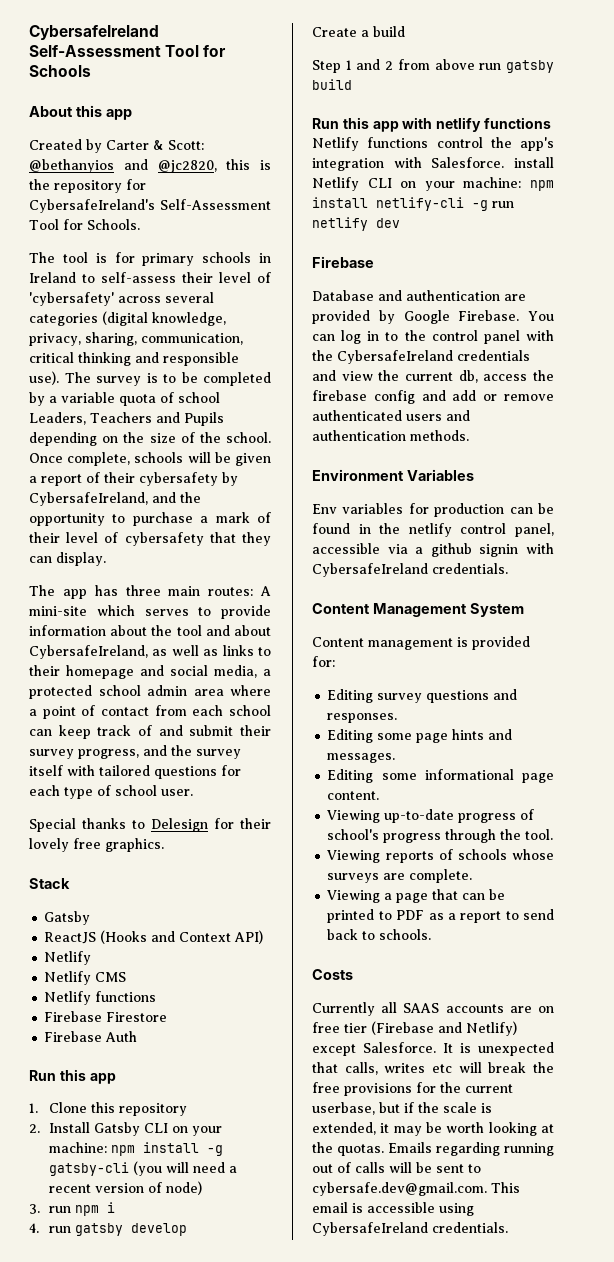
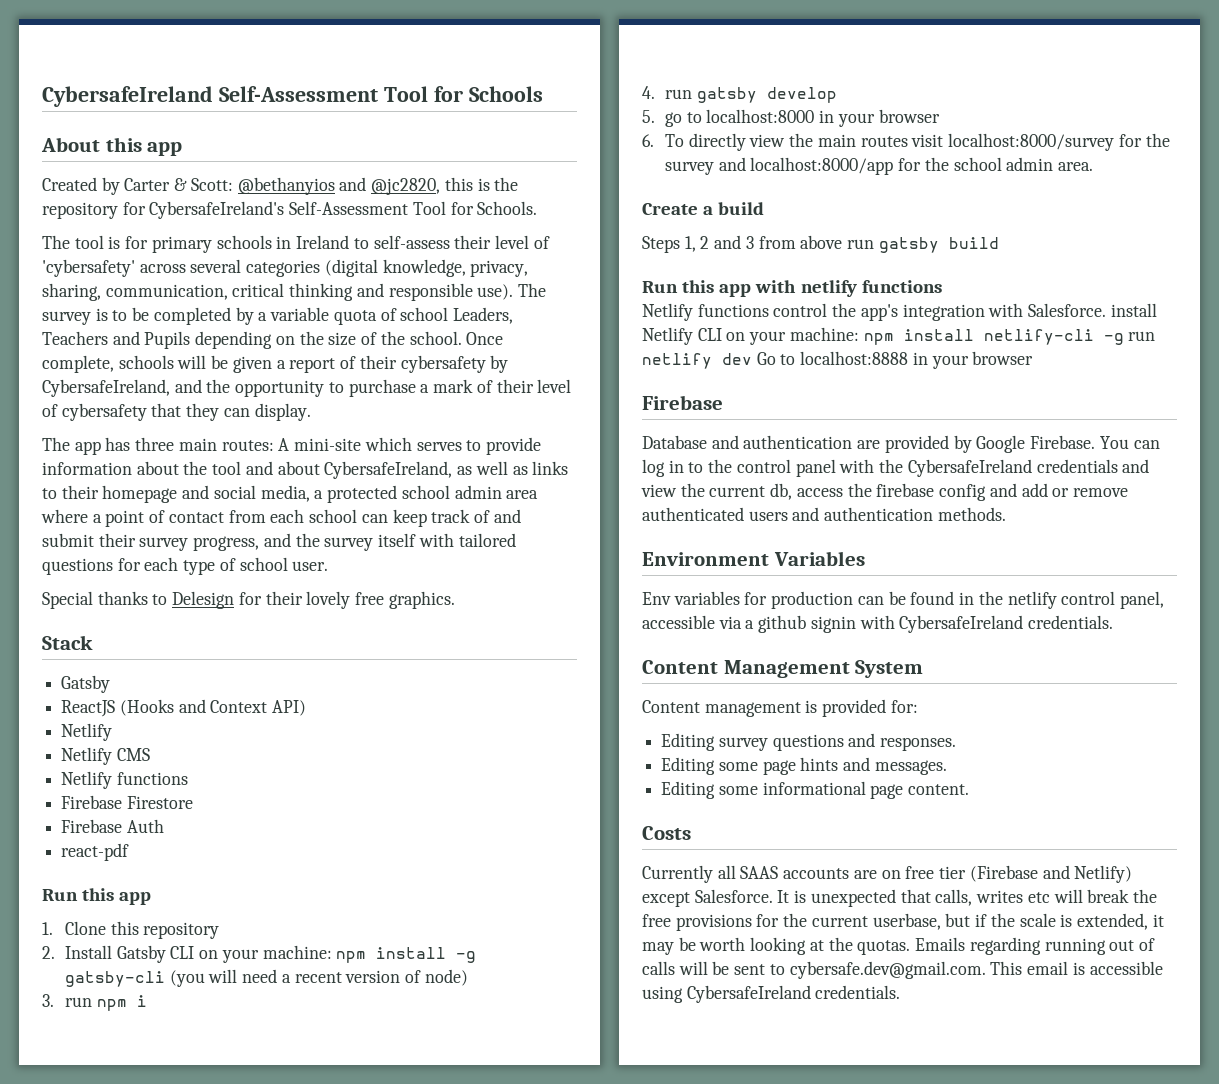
+ react-pdf
+ 5. go to localhost:8000 in your browser
+ 6. To directly view the main routes visit localhost:8000/survey for the survey and localhost:8000/app for the school admin area.
  Create a build
- Step 1 and 2 from above run gatsby build
+ Steps 1, 2 and 3 from above run gatsby build
- Netlify functions control the app's integration with Salesforce. install Netlify CLI on your machine: npm install netlify-cli -g run netlify dev
+ Netlify functions control the app's integration with Salesforce. install Netlify CLI on your machine: npm install netlify-cli -g run netlify dev Go to localhost:8888 in your browser
- Viewing up-to-date progress of school's progress through the tool.
- Viewing reports of schools whose surveys are complete.
- Viewing a page that can be printed to PDF as a report to send back to schools.

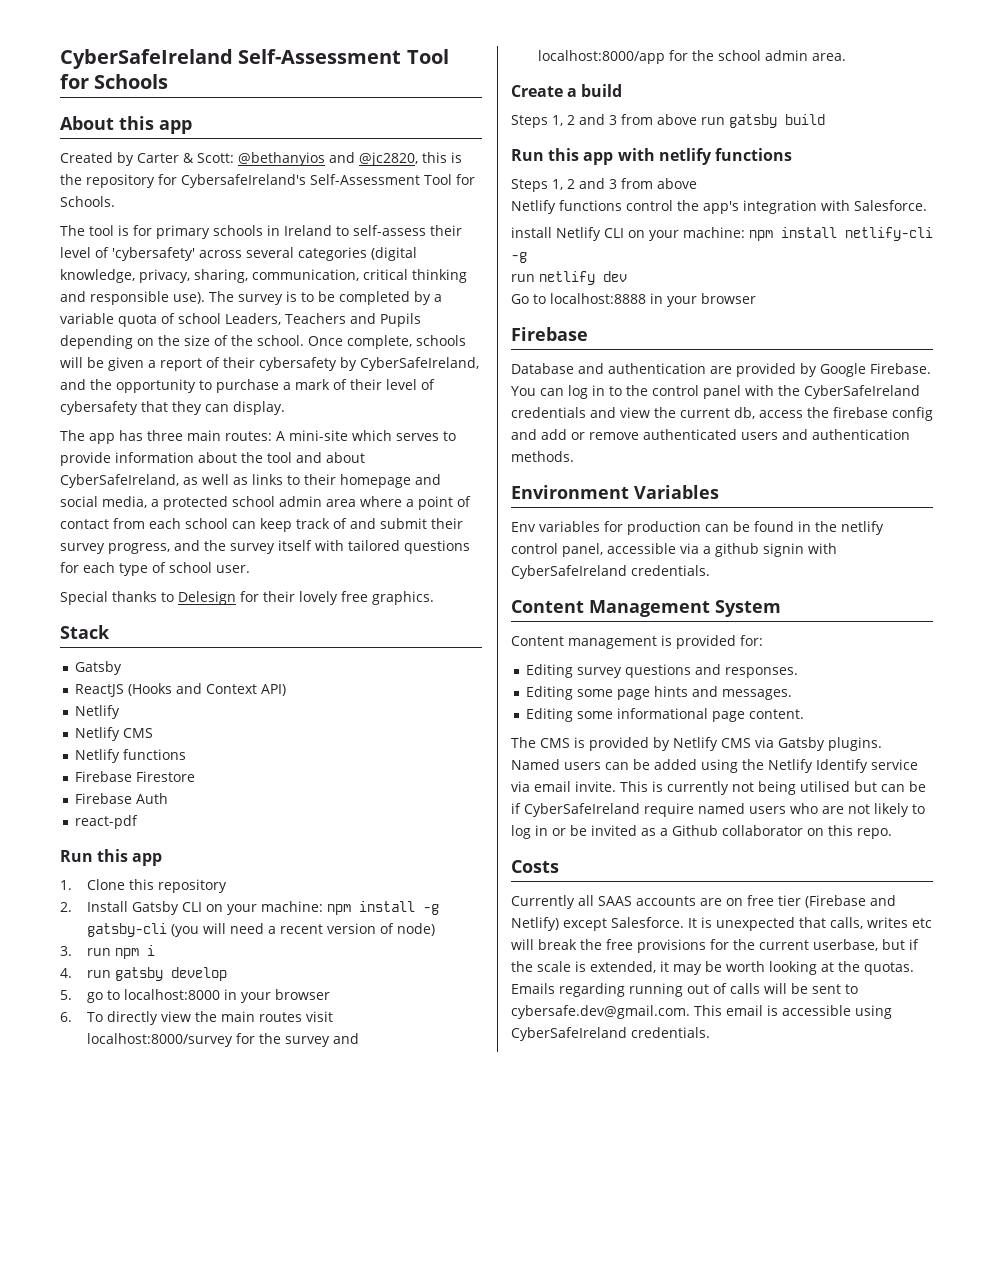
- CybersafeIreland Self-Assessment Tool for Schools
+ CyberSafeIreland Self-Assessment Tool for Schools
- Once complete, schools will be given a report of their cybersafety by CybersafeIreland, and the opportunity to purchase a mark of their level of cybersafety that they can display.
+ Once complete, schools will be given a report of their cybersafety by CyberSafeIreland, and the opportunity to purchase a mark of their level of cybersafety that they can display.
- A mini-site which serves to provide information about the tool and about CybersafeIreland, as well as links to their homepage and social media, a protected school admin area where a point of contact from each school can keep track of and submit their survey progress, and the survey itself with tailored questions for each type of school user.
+ A mini-site which serves to provide information about the tool and about CyberSafeIreland, as well as links to their homepage and social media, a protected school admin area where a point of contact from each school can keep track of and submit their survey progress, and the survey itself with tailored questions for each type of school user.
  Run this app with netlify functions
+ Steps 1, 2 and 3 from above
- Netlify functions control the app's integration with Salesforce. install Netlify CLI on your machine: npm install netlify-cli -g run netlify dev Go to localhost:8888 in your browser
+ Netlify functions control the app's integration with Salesforce.
+ install Netlify CLI on your machine: npm install netlify-cli -g
+ run netlify dev
+ Go to localhost:8888 in your browser
- You can log in to the control panel with the CybersafeIreland credentials and view the current db, access the firebase config and add or remove authenticated users and authentication methods.
+ You can log in to the control panel with the CyberSafeIreland credentials and view the current db, access the firebase config and add or remove authenticated users and authentication methods.
- Env variables for production can be found in the netlify control panel, accessible via a github signin with CybersafeIreland credentials.
+ Env variables for production can be found in the netlify control panel, accessible via a github signin with CyberSafeIreland credentials.
+ The CMS is provided by Netlify CMS via Gatsby plugins. Named users can be added using the Netlify Identify service via email invite. This is currently not being utilised but can be if CyberSafeIreland require named users who are not likely to log in or be invited as a Github collaborator on this repo.
- Emails regarding running out of calls will be sent to cybersafe.dev@gmail.com. This email is accessible using CybersafeIreland credentials.
+ Emails regarding running out of calls will be sent to cybersafe.dev@gmail.com. This email is accessible using CyberSafeIreland credentials.

